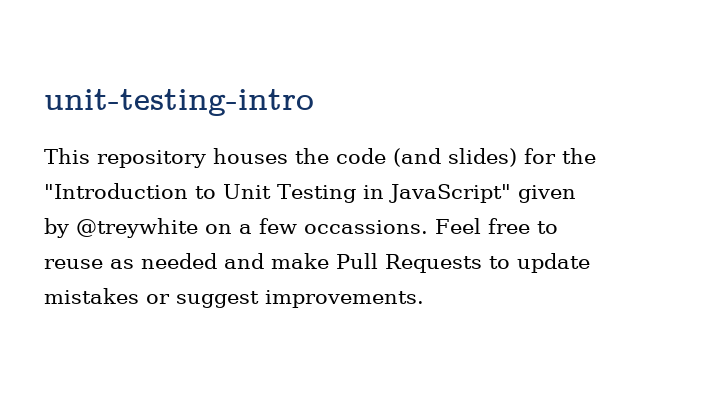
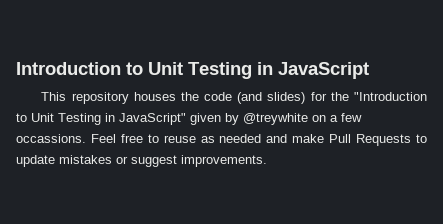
- unit-testing-intro
+ Introduction to Unit Testing in JavaScript

